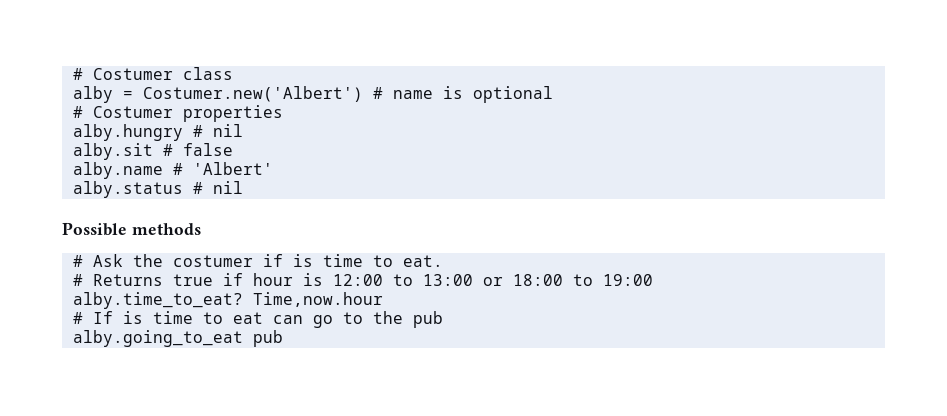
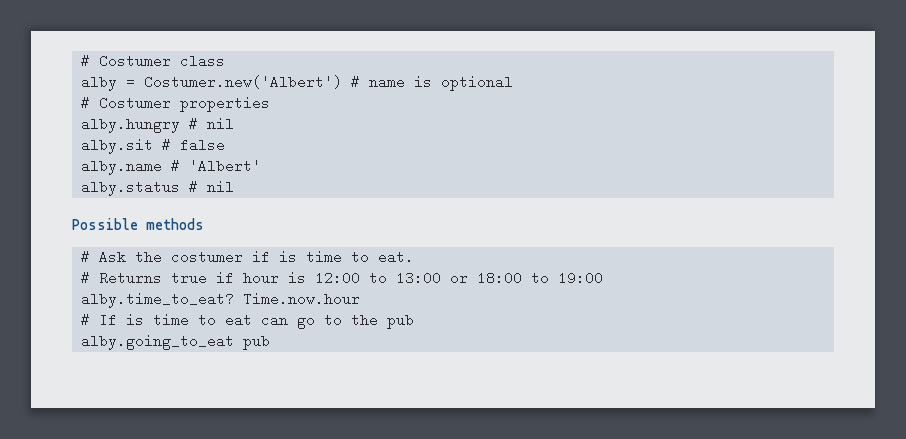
- Time,now.hour
+ Time.now.hour

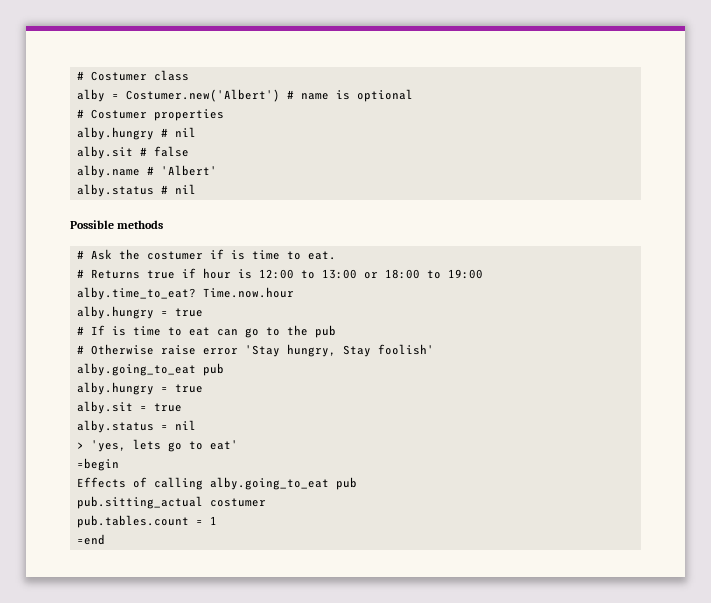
  Time.now.hour
+ alby.hungry = true
+ # Otherwise raise error 'Stay hungry, Stay foolish'
  alby.going_to_eat pub
+ alby.hungry = true
+ alby.sit = true
+ alby.status = nil
+ > 'yes, lets go to eat'
+ =begin
+ Effects of calling alby.going_to_eat pub
+ pub.sitting_actual costumer
+ pub.tables.count = 1
+ =end

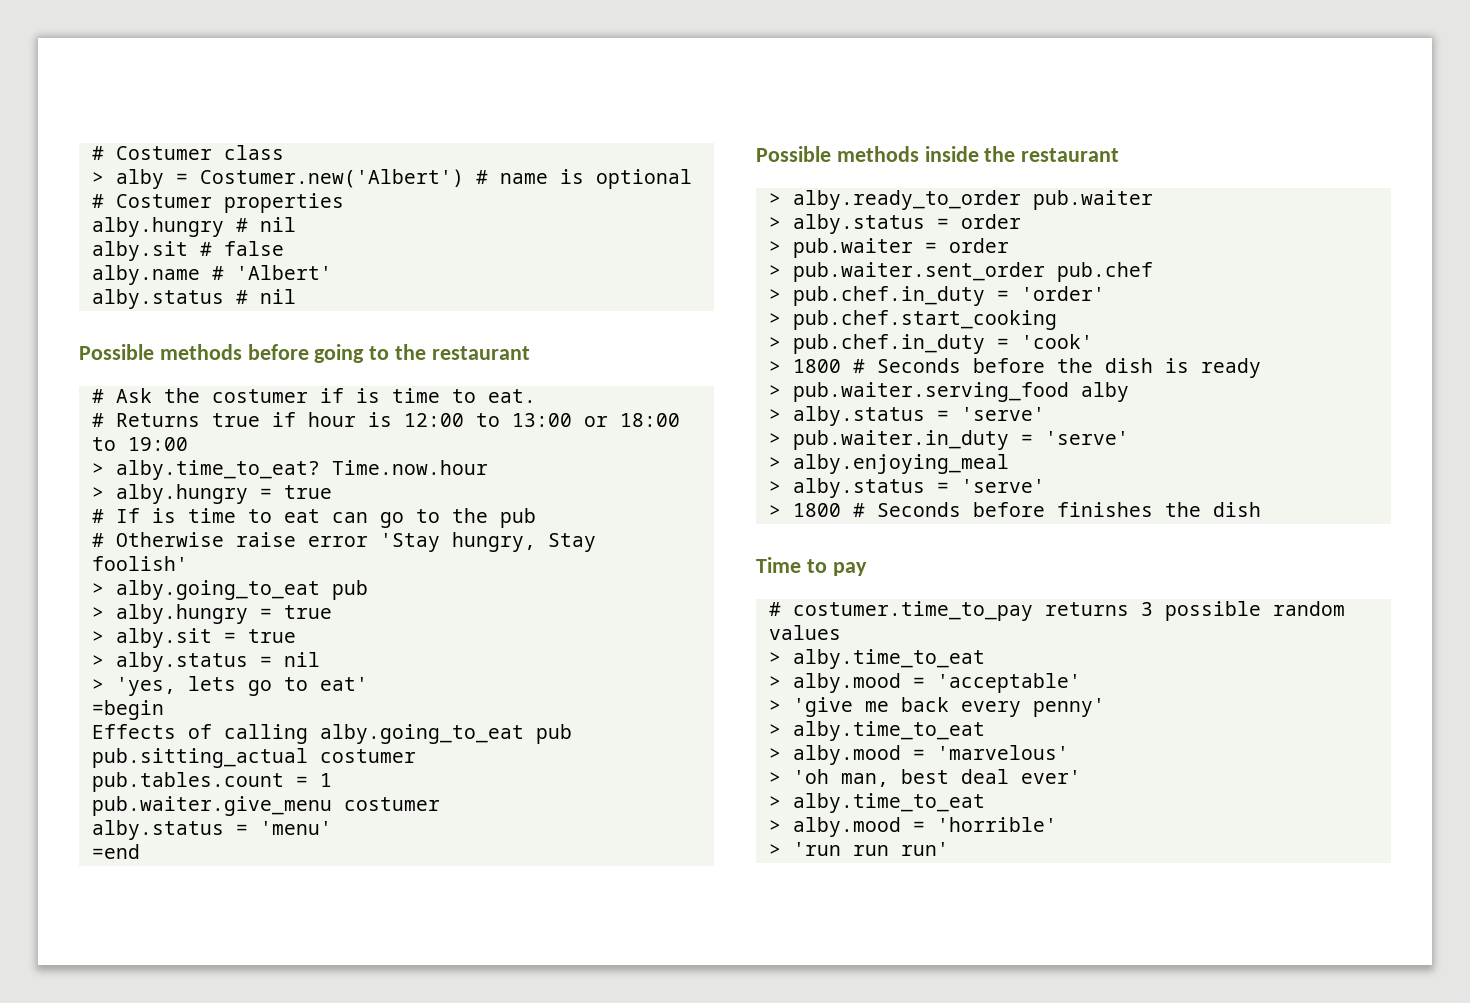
- alby = Costumer.new('Albert') # name is optional
+ > alby = Costumer.new('Albert') # name is optional
- Possible methods
+ Possible methods before going to the restaurant
- alby.time_to_eat?
+ > alby.time_to_eat?
  Time.now.hour
- alby.hungry = true
+ > alby.hungry = true
  # Otherwise raise error 'Stay hungry, Stay foolish'
- alby.going_to_eat pub
- alby.hungry = true
- alby.sit = true
+ > alby.going_to_eat pub
+ > alby.hungry = true
+ > alby.sit = true
- alby.status = nil
+ > alby.status = nil
+ pub.waiter.give_menu costumer
+ alby.status = 'menu'
  =end
+ Possible methods inside the restaurant
+ > alby.ready_to_order pub.waiter
+ > alby.status = order
+ > pub.waiter = order
+ > pub.waiter.sent_order pub.chef
+ > pub.chef.in_duty = 'order'
+ > pub.chef.start_cooking
+ > pub.chef.in_duty = 'cook'
+ > 1800 # Seconds before the dish is ready
+ > pub.waiter.serving_food alby
+ > alby.status = 'serve'
+ > pub.waiter.in_duty = 'serve'
+ > alby.enjoying_meal
+ > alby.status = 'serve'
+ > 1800 # Seconds before finishes the dish
+ Time to pay
+ # costumer.time_to_pay returns 3 possible random values
+ > alby.time_to_eat
+ > alby.mood = 'acceptable'
+ > 'give me back every penny'
+ > alby.time_to_eat
+ > alby.mood = 'marvelous'
+ > 'oh man, best deal ever'
+ > alby.time_to_eat
+ > alby.mood = 'horrible'
+ > 'run run run'

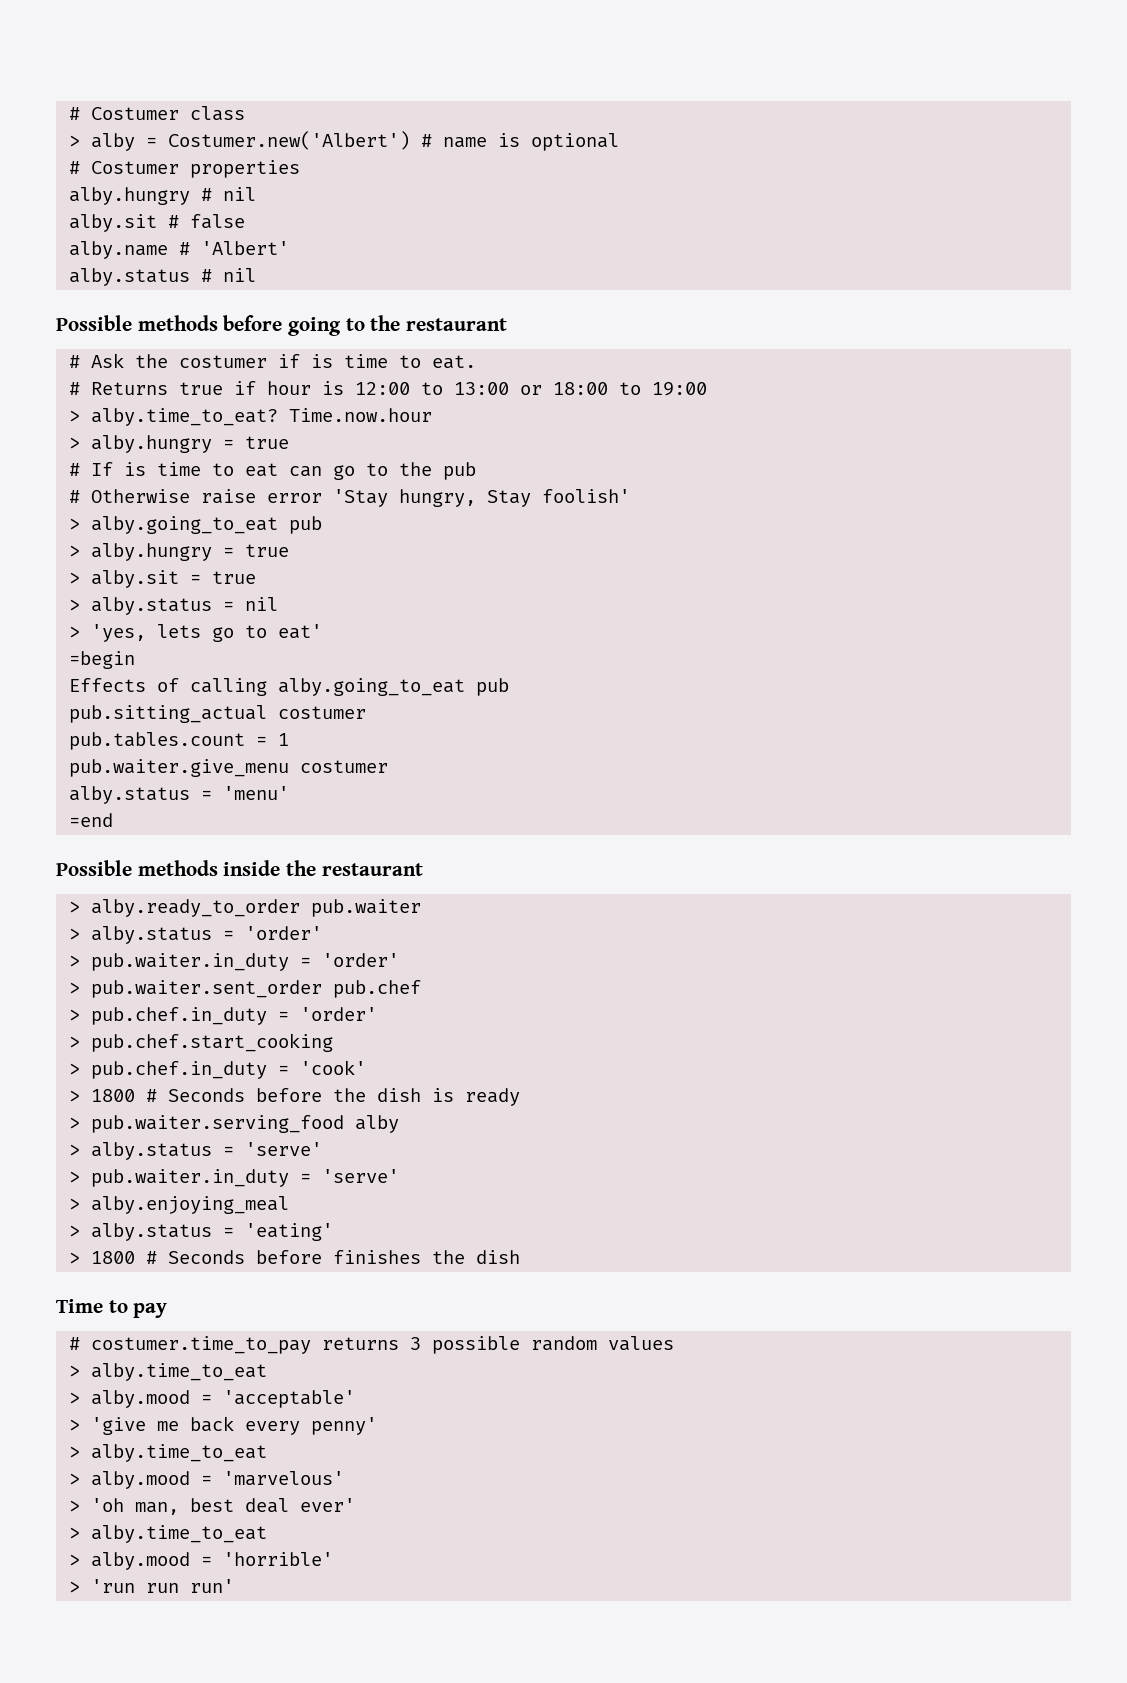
- > alby.status = order
- > pub.waiter = order
+ > alby.status = 'order'
+ > pub.waiter.in_duty = 'order'
  > alby.enjoying_meal
- > alby.status = 'serve'
+ > alby.status = 'eating'

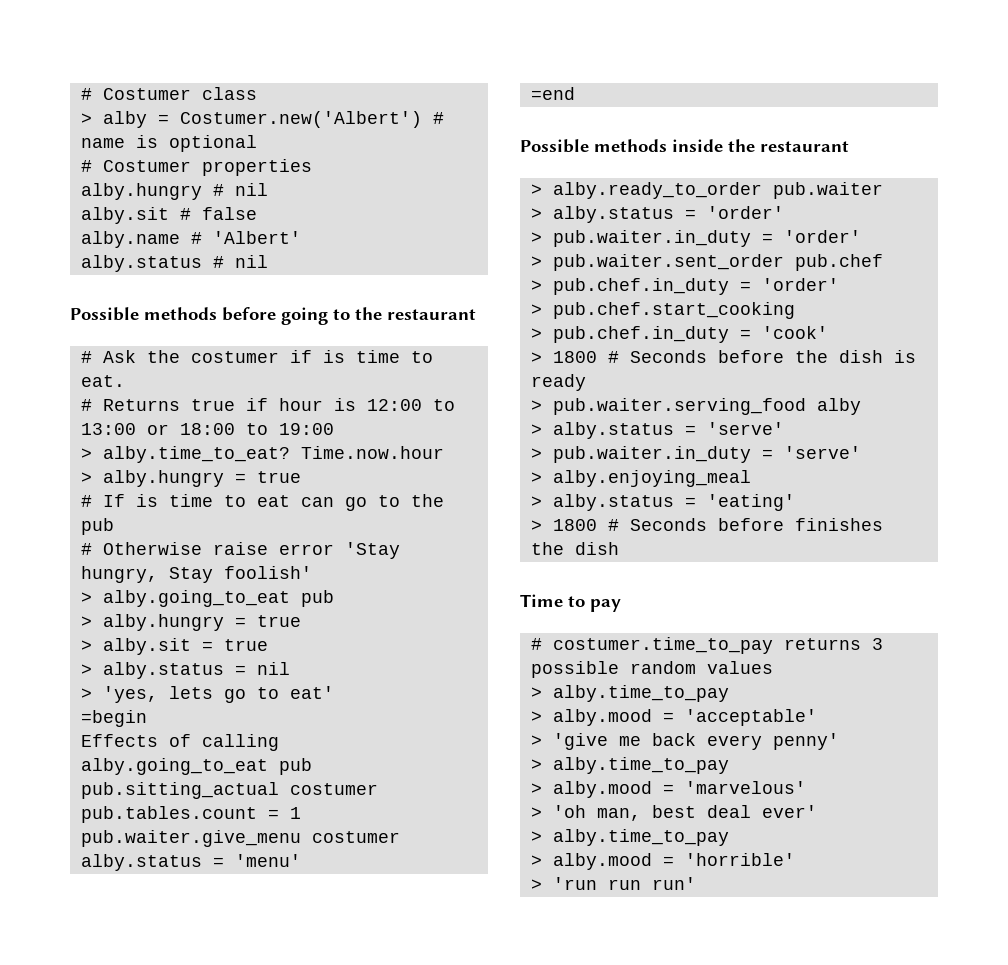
  # costumer.time_to_pay returns 3 possible random values
- > alby.time_to_eat
+ > alby.time_to_pay
  > 'give me back every penny'
- > alby.time_to_eat
+ > alby.time_to_pay
  > 'oh man, best deal ever'
- > alby.time_to_eat
+ > alby.time_to_pay

